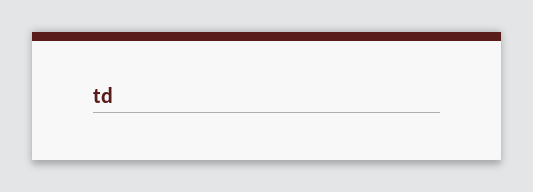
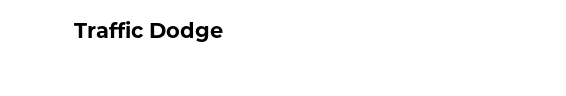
- td
+ Traffic Dodge

